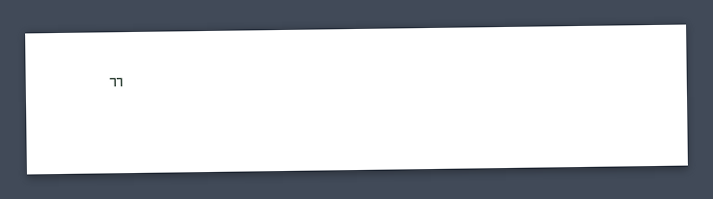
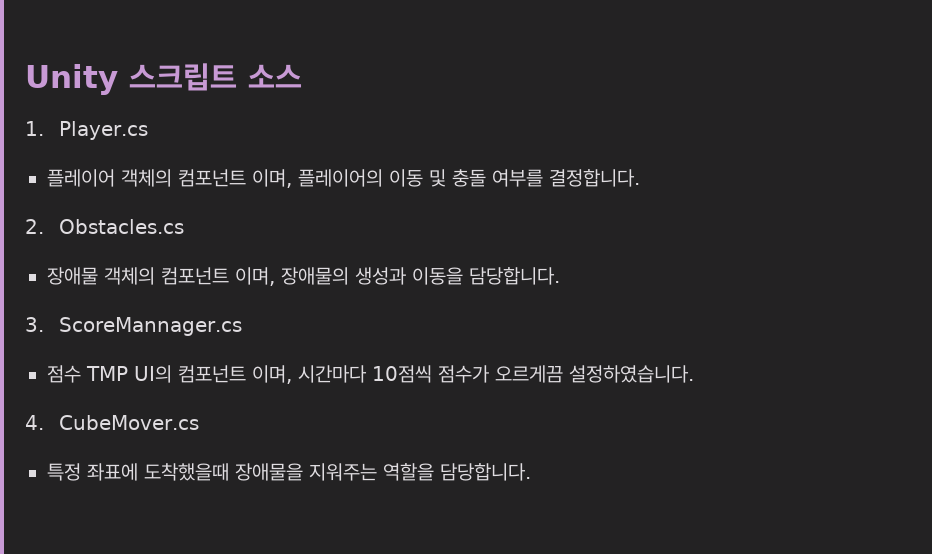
- ㄲ
+ Unity 스크립트 소스
+ 1. Player.cs
+ 플레이어 객체의 컴포넌트 이며, 플레이어의 이동 및 충돌 여부를 결정합니다.
+ 2. Obstacles.cs
+ 장애물 객체의 컴포넌트 이며, 장애물의 생성과 이동을 담당합니다.
+ 3. ScoreMannager.cs
+ 점수 TMP UI의 컴포넌트 이며, 시간마다 10점씩 점수가 오르게끔 설정하였습니다.
+ 4. CubeMover.cs
+ 특정 좌표에 도착했을때 장애물을 지워주는 역할을 담당합니다.

